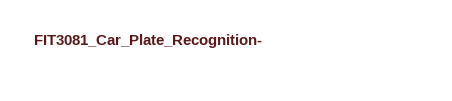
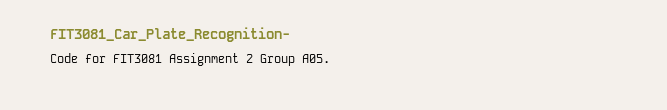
+ Code for FIT3081 Assignment 2 Group A05.

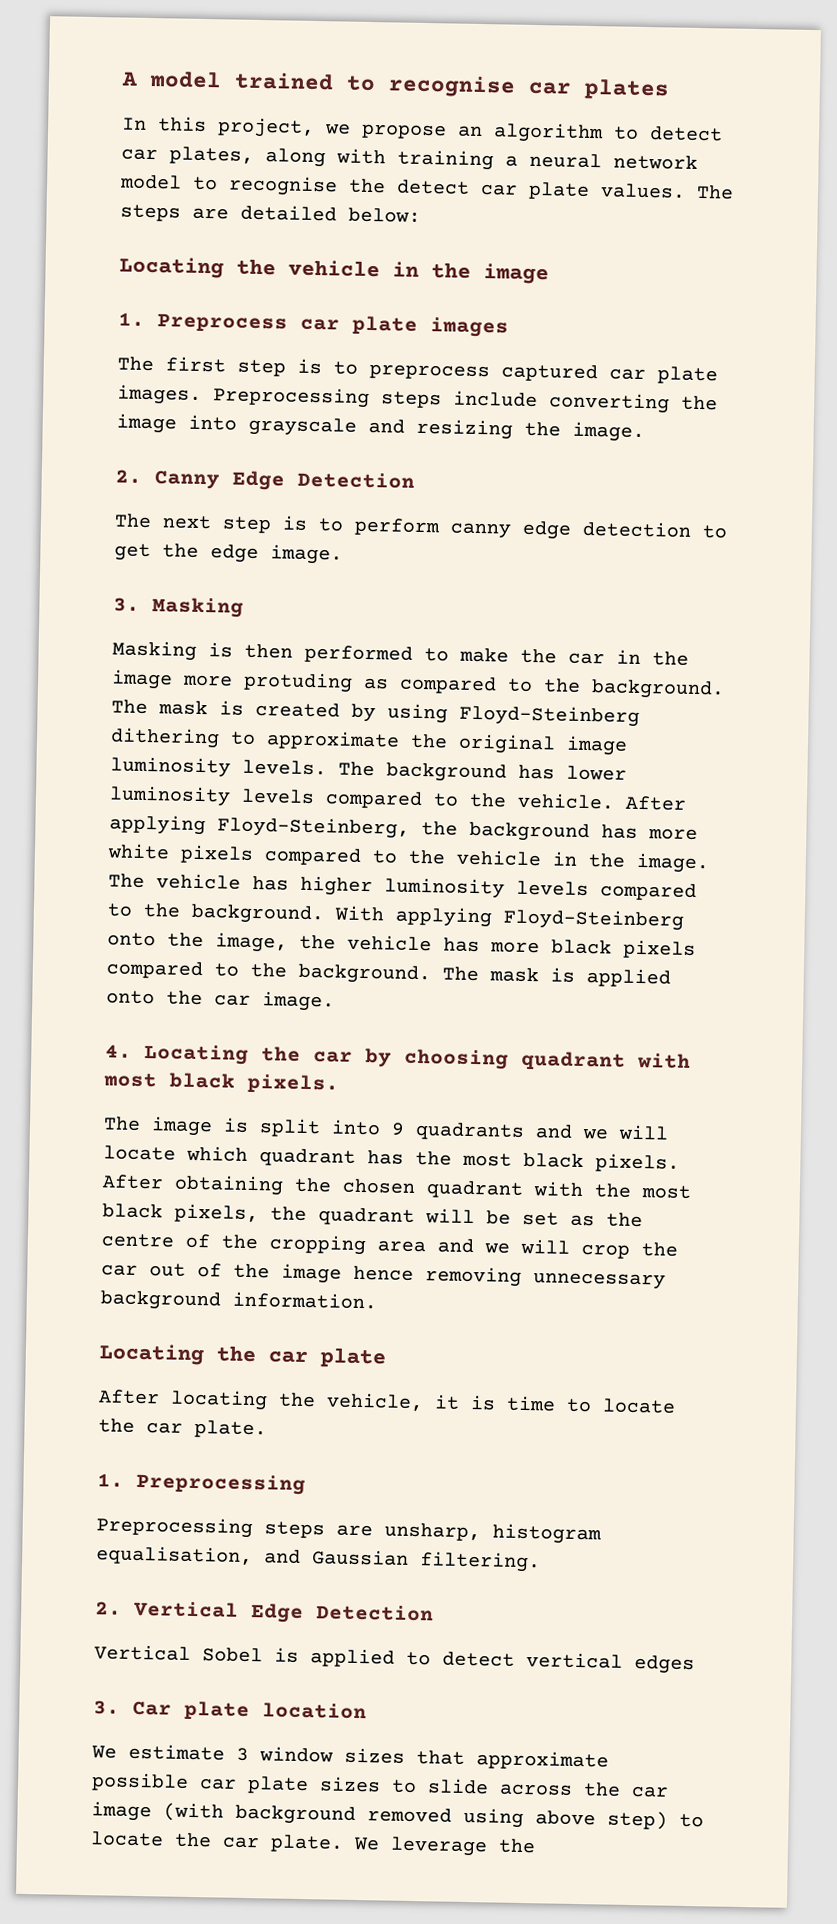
- FIT3081_Car_Plate_Recognition-
- Code for FIT3081 Assignment 2 Group A05.
+ A model trained to recognise car plates
+ In this project, we propose an algorithm to detect car plates, along with training a neural network model to recognise the detect car plate values. The steps are detailed below:
+ Locating the vehicle in the image
+ 1. Preprocess car plate images
+ The first step is to preprocess captured car plate images. Preprocessing steps include converting the image into grayscale and resizing the image.
+ 2. Canny Edge Detection
+ The next step is to perform canny edge detection to get the edge image.
+ 3. Masking
+ Masking is then performed to make the car in the image more protuding as compared to the background. The mask is created by using Floyd-Steinberg dithering to approximate the original image luminosity levels. The background has lower luminosity levels compared to the vehicle. After applying Floyd-Steinberg, the background has more white pixels compared to the vehicle in the image. The vehicle has higher luminosity levels compared to the background. With applying Floyd-Steinberg onto the image, the vehicle has more black pixels compared to the background. The mask is applied onto the car image.
+ 4. Locating the car by choosing quadrant with most black pixels.
+ The image is split into 9 quadrants and we will locate which quadrant has the most black pixels. After obtaining the chosen quadrant with the most black pixels, the quadrant will be set as the centre of the cropping area and we will crop the car out of the image hence removing unnecessary background information.
+ Locating the car plate
+ After locating the vehicle, it is time to locate the car plate.
+ 1. Preprocessing
+ Preprocessing steps are unsharp, histogram equalisation, and Gaussian filtering.
+ 2. Vertical Edge Detection
+ Vertical Sobel is applied to detect vertical edges
+ 3. Car plate location
+ We estimate 3 window sizes that approximate possible car plate sizes to slide across the car image (with background removed using above step) to locate the car plate. We leverage the

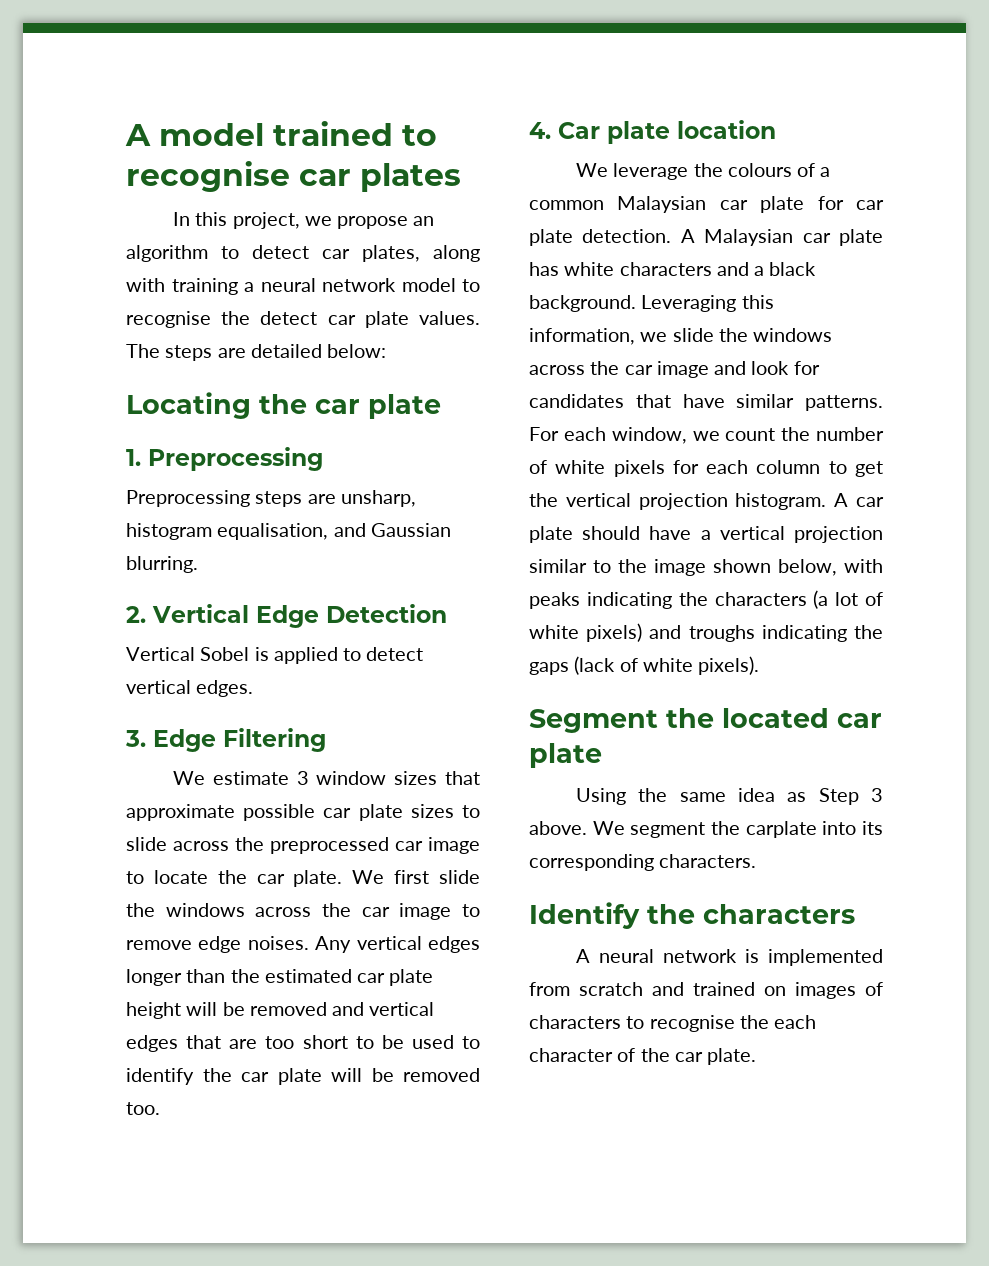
- Locating the vehicle in the image
- 1. Preprocess car plate images
- The first step is to preprocess captured car plate images. Preprocessing steps include converting the image into grayscale and resizing the image.
- 2. Canny Edge Detection
- The next step is to perform canny edge detection to get the edge image.
- 3. Masking
- Masking is then performed to make the car in the image more protuding as compared to the background. The mask is created by using Floyd-Steinberg dithering to approximate the original image luminosity levels. The background has lower luminosity levels compared to the vehicle. After applying Floyd-Steinberg, the background has more white pixels compared to the vehicle in the image. The vehicle has higher luminosity levels compared to the background. With applying Floyd-Steinberg onto the image, the vehicle has more black pixels compared to the background. The mask is applied onto the car image.
- 4. Locating the car by choosing quadrant with most black pixels.
- The image is split into 9 quadrants and we will locate which quadrant has the most black pixels. After obtaining the chosen quadrant with the most black pixels, the quadrant will be set as the centre of the cropping area and we will crop the car out of the image hence removing unnecessary background information.
  Locating the car plate
- After locating the vehicle, it is time to locate the car plate.
- Preprocessing steps are unsharp, histogram equalisation, and Gaussian filtering.
+ Preprocessing steps are unsharp, histogram equalisation, and Gaussian blurring.
- Vertical Sobel is applied to detect vertical edges
- 3. Car plate location
+ Vertical Sobel is applied to detect vertical edges.
+ 3. Edge Filtering
- We estimate 3 window sizes that approximate possible car plate sizes to slide across the car image (with background removed using above step) to locate the car plate.
+ We estimate 3 window sizes that approximate possible car plate sizes to slide across the preprocessed car image to locate the car plate.
- We leverage the
+ We first slide the windows across the car image to remove edge noises. Any vertical edges longer than the estimated car plate height will be removed and vertical edges that are too short to be used to identify the car plate will be removed too.
+ 4. Car plate location
+ We leverage the colours of a common Malaysian car plate for car plate detection. A Malaysian car plate has white characters and a black background. Leveraging this information, we slide the windows across the car image and look for candidates that have similar patterns. For each window, we count the number of white pixels for each column to get the vertical projection histogram. A car plate should have a vertical projection similar to the image shown below, with peaks indicating the characters (a lot of white pixels) and troughs indicating the gaps (lack of white pixels).
+ Segment the located car plate
+ Using the same idea as Step 3 above. We segment the carplate into its corresponding characters.
+ Identify the characters
+ A neural network is implemented from scratch and trained on images of characters to recognise the each character of the car plate.

